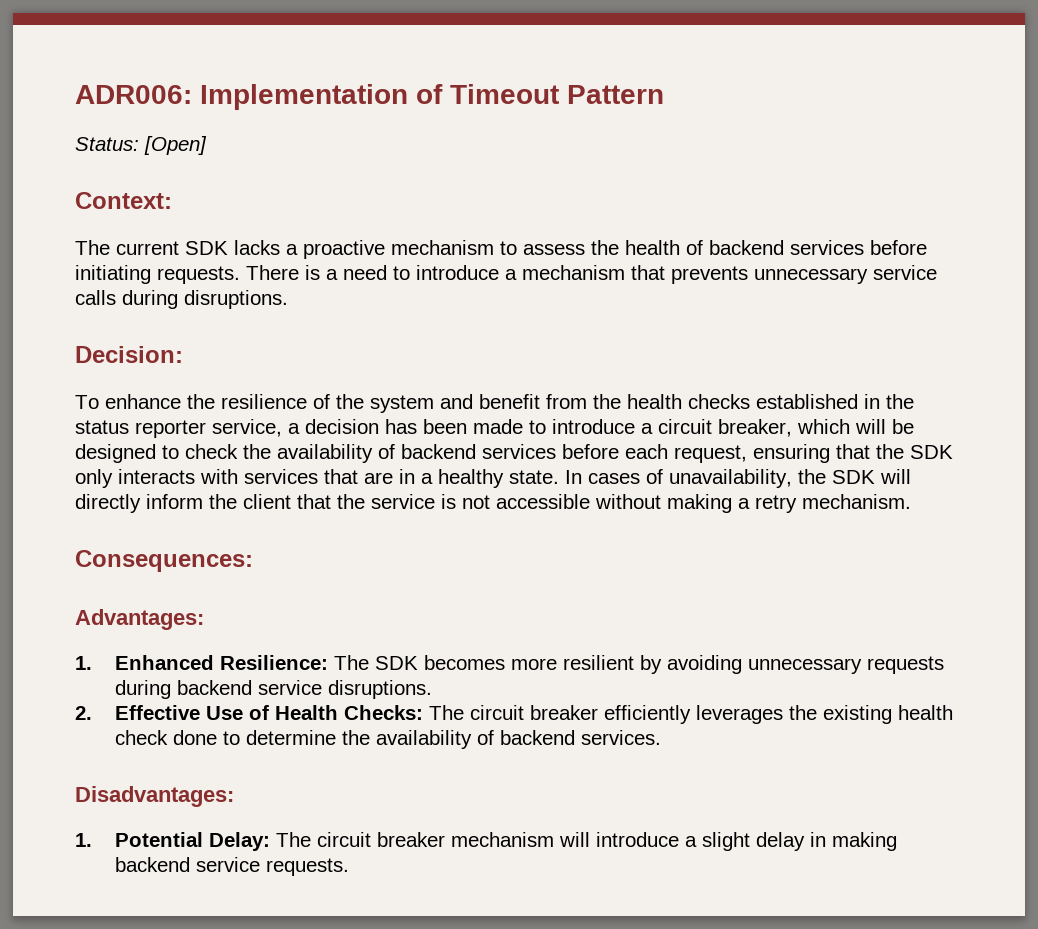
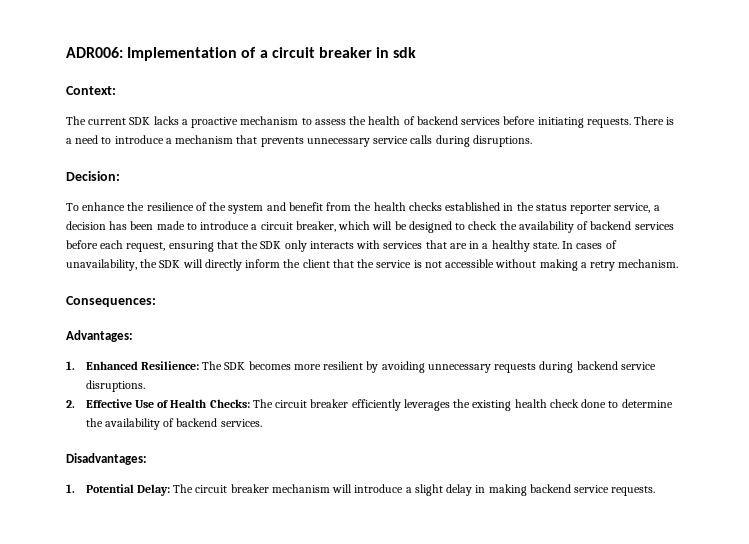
- ADR006: Implementation of Timeout Pattern
- Status: [Open]
+ ADR006: Implementation of a circuit breaker in sdk

